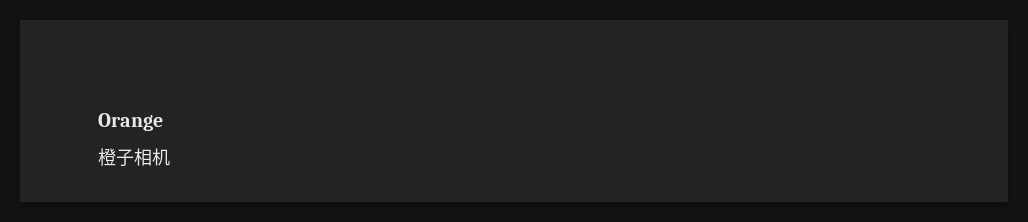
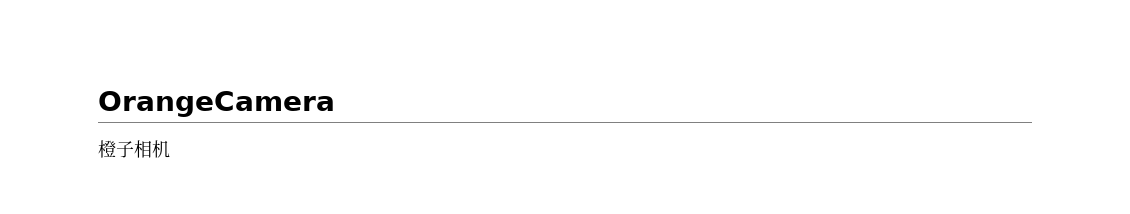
- Orange
+ OrangeCamera

